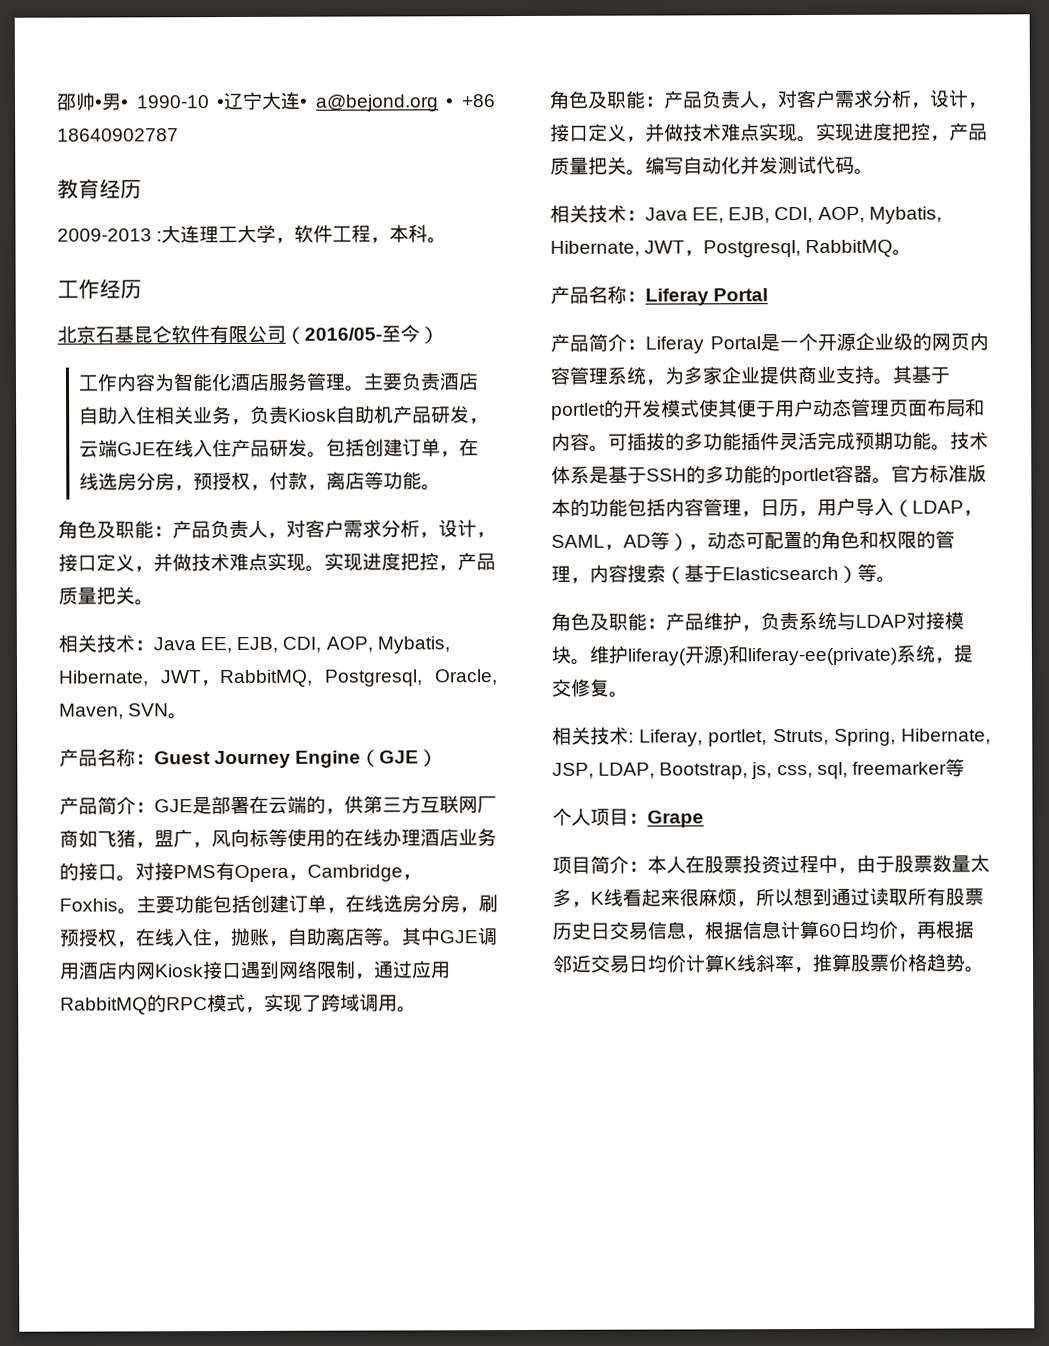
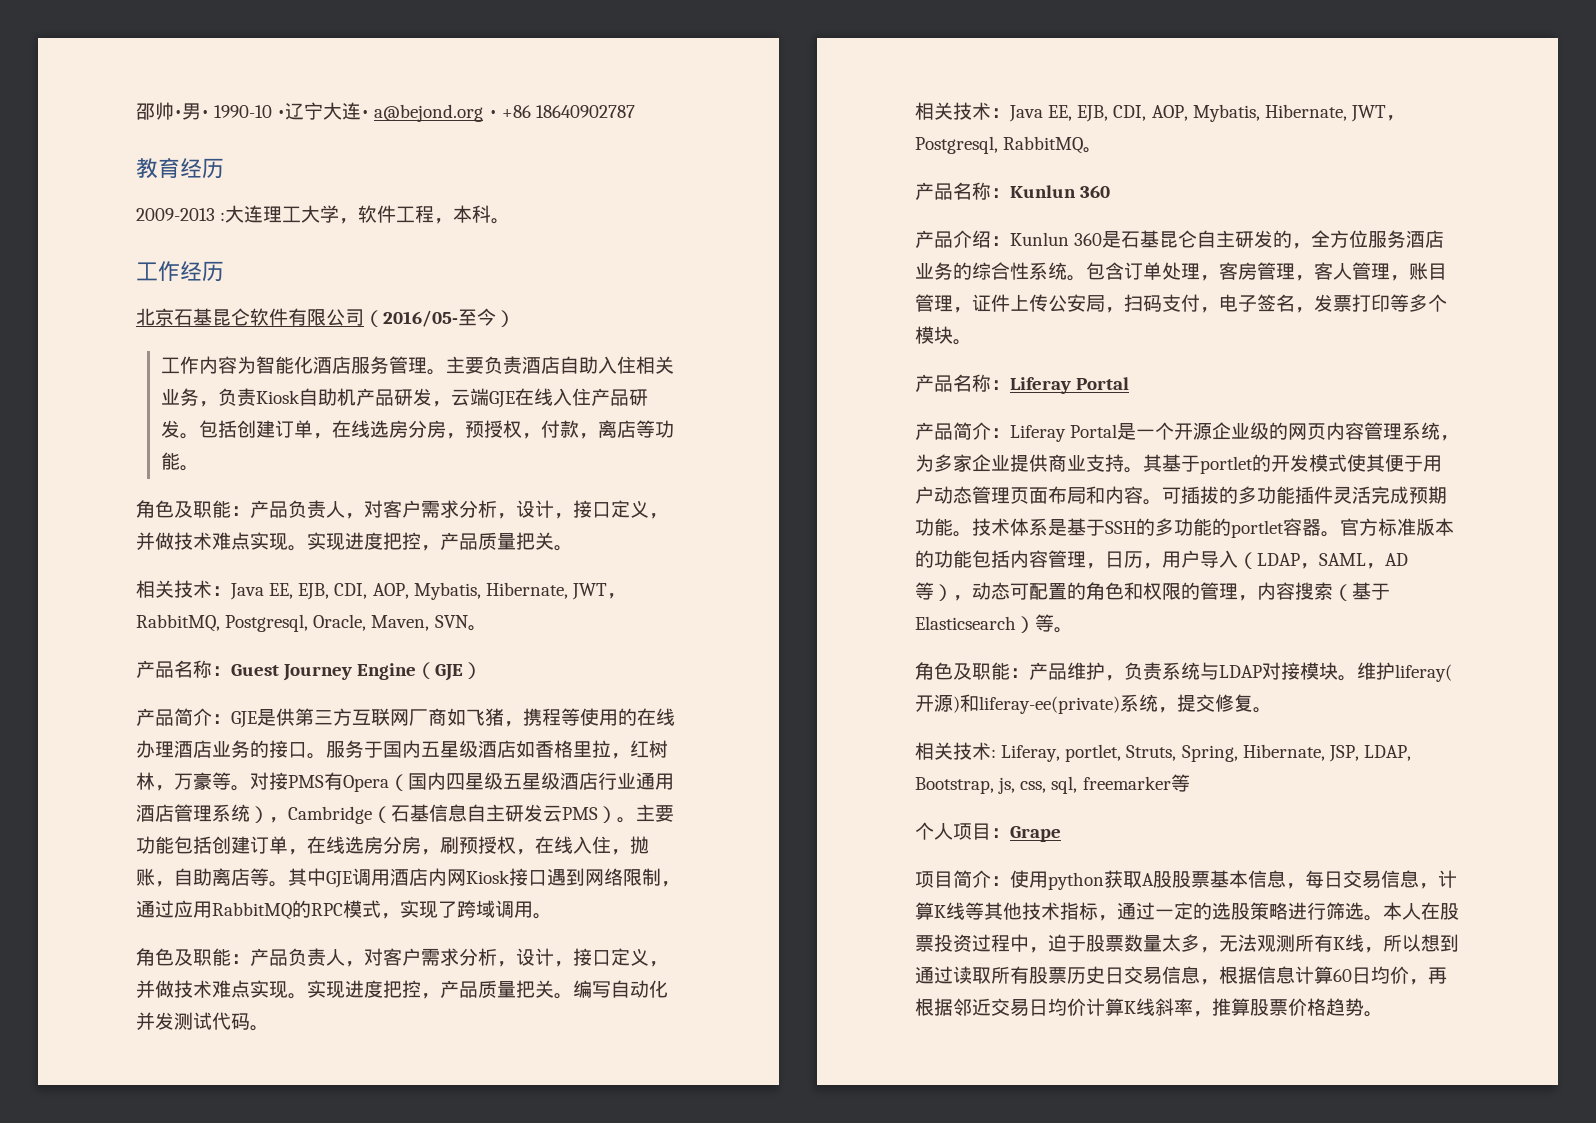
- 产品简介：GJE是部署在云端的，供第三方互联网厂商如飞猪，盟广，风向标等使用的在线办理酒店业务的接口。
+ 产品简介：GJE是供第三方互联网厂商如飞猪，携程等使用的在线办理酒店业务的接口。
- 对接PMS有Opera，Cambridge，Foxhis。
+ 服务于国内五星级酒店如香格里拉，红树林，万豪等。对接PMS有Opera（国内四星级五星级酒店行业通用酒店管理系统），Cambridge（石基信息自主研发云PMS）。
+ 产品名称：Kunlun 360
+ 产品介绍：Kunlun 360是石基昆仑自主研发的，全方位服务酒店业务的综合性系统。包含订单处理，客房管理，客人管理，账目管理，证件上传公安局，扫码支付，电子签名，发票打印等多个模块。
- 项目简介：本人在股票投资过程中，由于股票数量太多，K线看起来很麻烦，所以想到通过读取所有股票历史日交易信息，根据信息计算60日均价，再根据邻近交易日均价计算K线斜率，推算股票价格趋势。
+ 项目简介：使用python获取A股股票基本信息，每日交易信息，计算K线等其他技术指标，通过一定的选股策略进行筛选。本人在股票投资过程中，迫于股票数量太多，无法观测所有K线，所以想到通过读取所有股票历史日交易信息，根据信息计算60日均价，再根据邻近交易日均价计算K线斜率，推算股票价格趋势。

